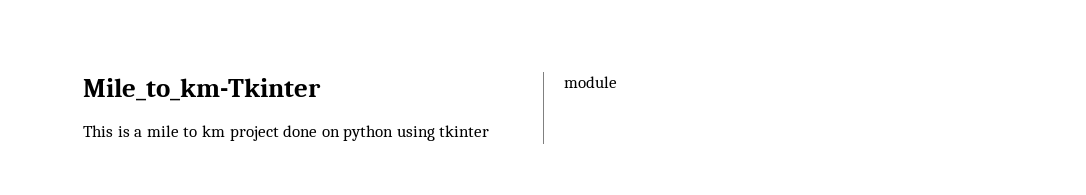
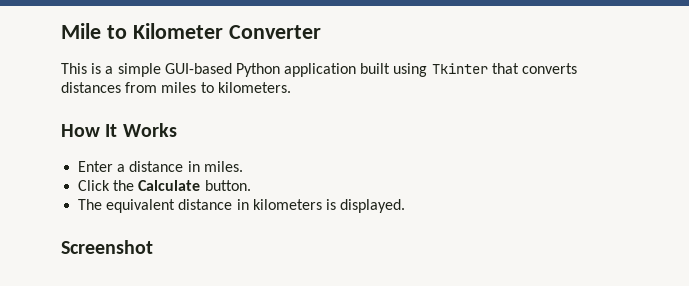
- Mile_to_km-Tkinter
+ Mile to Kilometer Converter
- This is a mile to km project done on python using tkinter module
+ This is a simple GUI-based Python application built using Tkinter that converts distances from miles to kilometers.
+ How It Works
+ Enter a distance in miles.
+ Click the Calculate button.
+ The equivalent distance in kilometers is displayed.
+ Screenshot

